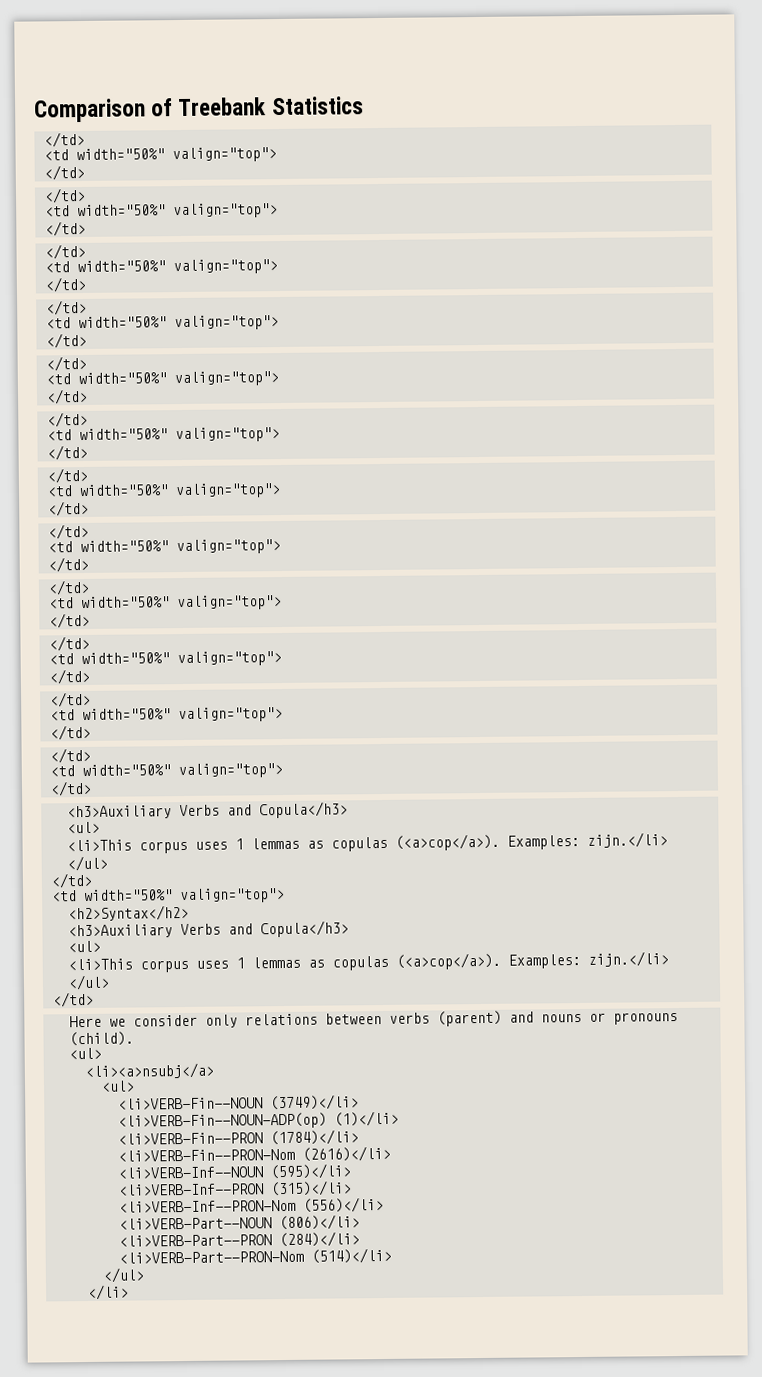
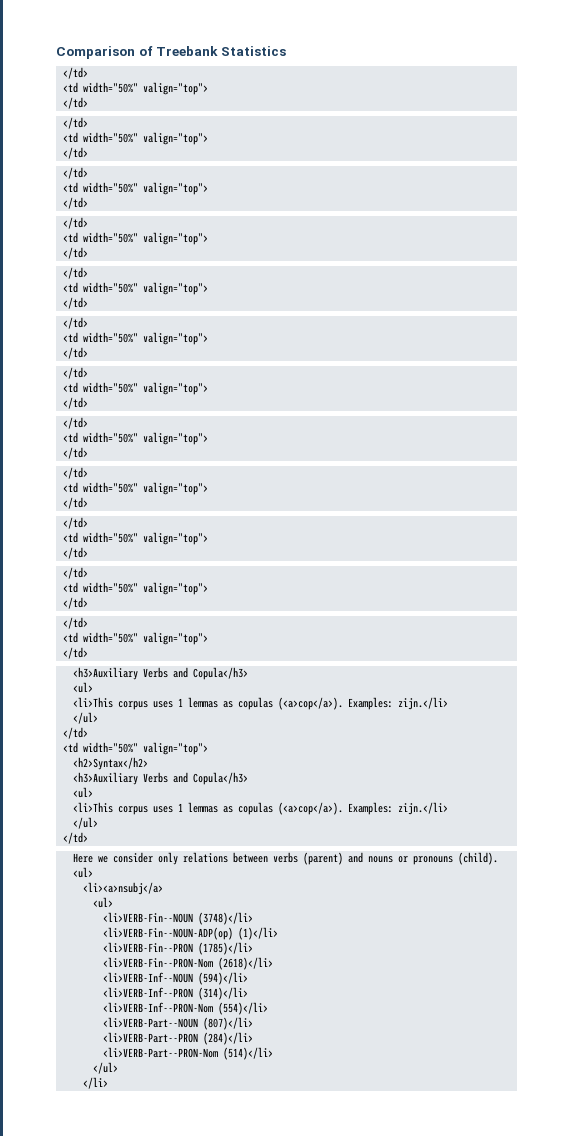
- <li>VERB-Fin--NOUN (3749)</li>
+ <li>VERB-Fin--NOUN (3748)</li>
- <li>VERB-Fin--PRON (1784)</li>
+ <li>VERB-Fin--PRON (1785)</li>
- <li>VERB-Fin--PRON-Nom (2616)</li>
+ <li>VERB-Fin--PRON-Nom (2618)</li>
- <li>VERB-Inf--NOUN (595)</li>
+ <li>VERB-Inf--NOUN (594)</li>
- <li>VERB-Inf--PRON (315)</li>
+ <li>VERB-Inf--PRON (314)</li>
- <li>VERB-Inf--PRON-Nom (556)</li>
+ <li>VERB-Inf--PRON-Nom (554)</li>
- <li>VERB-Part--NOUN (806)</li>
+ <li>VERB-Part--NOUN (807)</li>

